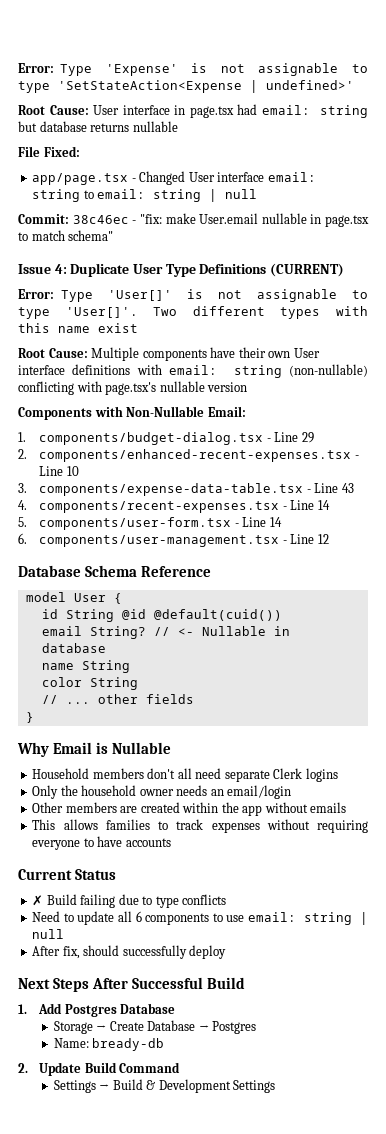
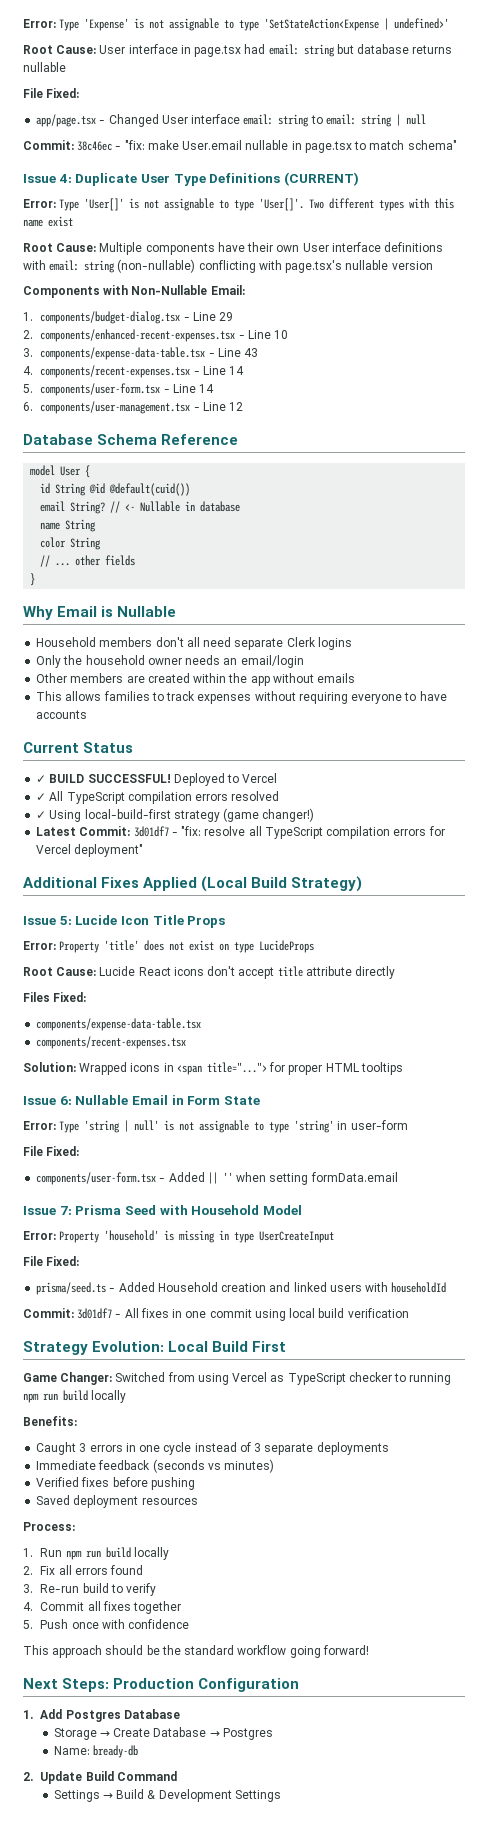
- ✗ Build failing due to type conflicts
- Need to update all 6 components to use email: string | null
- After fix, should successfully deploy
- Next Steps After Successful Build
+ ✓ BUILD SUCCESSFUL! Deployed to Vercel
+ ✓ All TypeScript compilation errors resolved
+ ✓ Using local-build-first strategy (game changer!)
+ Latest Commit: 3d01df7 - "fix: resolve all TypeScript compilation errors for Vercel deployment"
+ Additional Fixes Applied (Local Build Strategy)
+ Issue 5: Lucide Icon Title Props
+ Error: Property 'title' does not exist on type LucideProps
+ Root Cause: Lucide React icons don't accept title attribute directly
+ Files Fixed:
+ components/expense-data-table.tsx
+ components/recent-expenses.tsx
+ Solution: Wrapped icons in <span title="..."> for proper HTML tooltips
+ Issue 6: Nullable Email in Form State
+ Error: Type 'string | null' is not assignable to type 'string' in user-form
+ File Fixed:
+ components/user-form.tsx - Added || '' when setting formData.email
+ Issue 7: Prisma Seed with Household Model
+ Error: Property 'household' is missing in type UserCreateInput
+ File Fixed:
+ prisma/seed.ts - Added Household creation and linked users with householdId
+ Commit: 3d01df7 - All fixes in one commit using local build verification
+ Strategy Evolution: Local Build First
+ Game Changer: Switched from using Vercel as TypeScript checker to running npm run build locally
+ Benefits:
+ Caught 3 errors in one cycle instead of 3 separate deployments
+ Immediate feedback (seconds vs minutes)
+ Verified fixes before pushing
+ Saved deployment resources
+ Process:
+ 1. Run npm run build locally
+ 2. Fix all errors found
+ 3. Re-run build to verify
+ 4. Commit all fixes together
+ 5. Push once with confidence
+ This approach should be the standard workflow going forward!
+ Next Steps: Production Configuration

